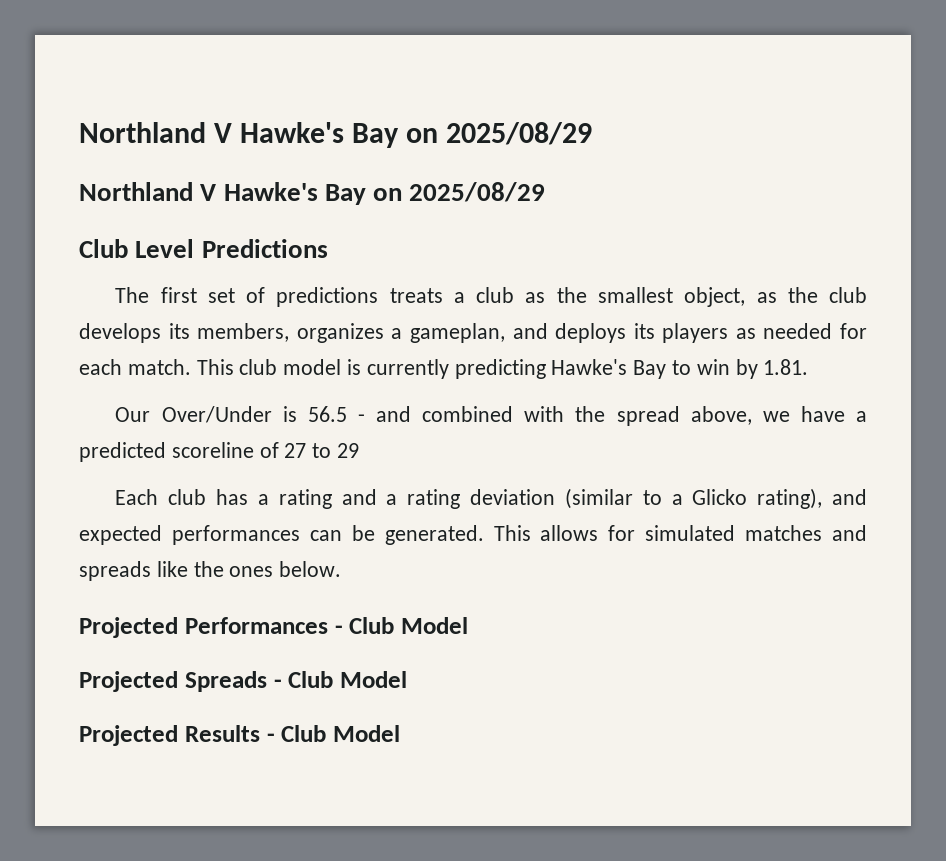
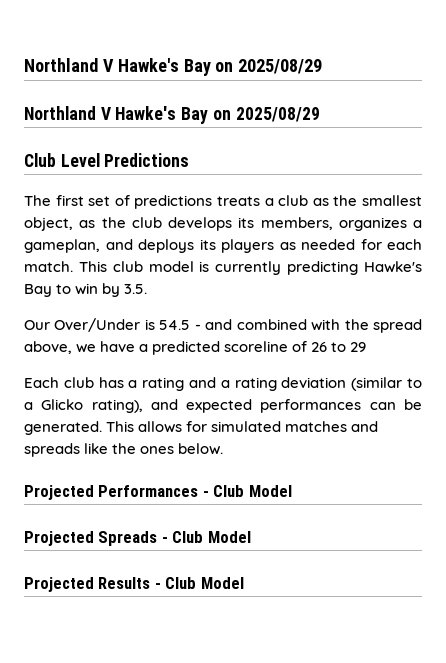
- This club model is currently predicting Hawke's Bay to win by 1.81.
+ This club model is currently predicting Hawke's Bay to win by 3.5.
- Our Over/Under is 56.5 - and combined with the spread above, we have a predicted scoreline of 27 to 29
+ Our Over/Under is 54.5 - and combined with the spread above, we have a predicted scoreline of 26 to 29

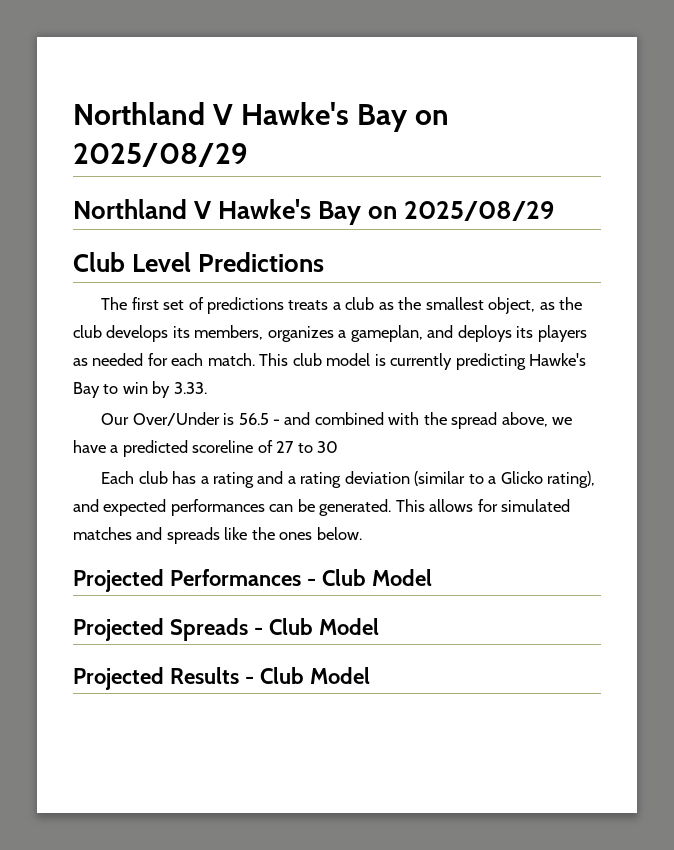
- This club model is currently predicting Hawke's Bay to win by 3.5.
+ This club model is currently predicting Hawke's Bay to win by 3.33.
- Our Over/Under is 54.5 - and combined with the spread above, we have a predicted scoreline of 26 to 29
+ Our Over/Under is 56.5 - and combined with the spread above, we have a predicted scoreline of 27 to 30

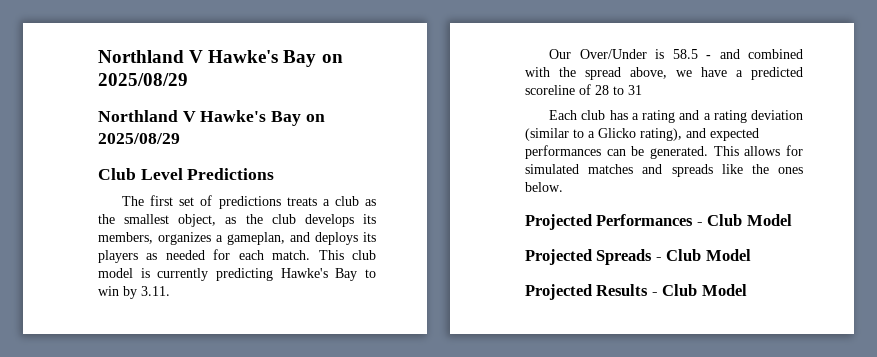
- This club model is currently predicting Hawke's Bay to win by 3.33.
+ This club model is currently predicting Hawke's Bay to win by 3.11.
- Our Over/Under is 56.5 - and combined with the spread above, we have a predicted scoreline of 27 to 30
+ Our Over/Under is 58.5 - and combined with the spread above, we have a predicted scoreline of 28 to 31

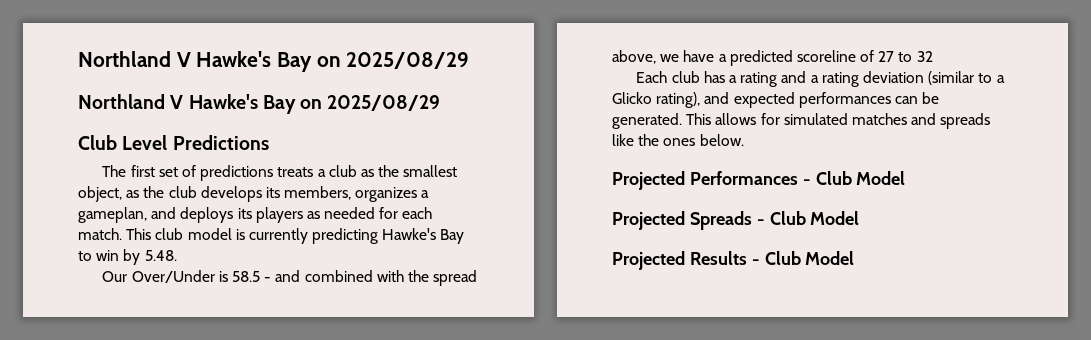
- This club model is currently predicting Hawke's Bay to win by 3.11.
+ This club model is currently predicting Hawke's Bay to win by 5.48.
- Our Over/Under is 58.5 - and combined with the spread above, we have a predicted scoreline of 28 to 31
+ Our Over/Under is 58.5 - and combined with the spread above, we have a predicted scoreline of 27 to 32

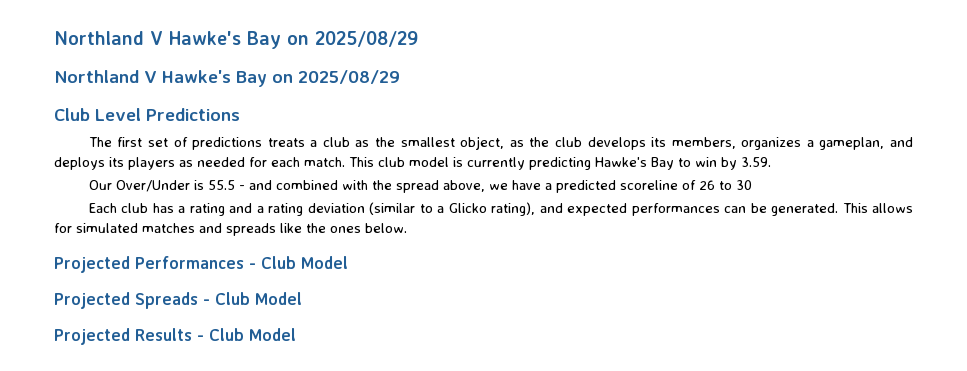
- This club model is currently predicting Hawke's Bay to win by 5.48.
+ This club model is currently predicting Hawke's Bay to win by 3.59.
- Our Over/Under is 58.5 - and combined with the spread above, we have a predicted scoreline of 27 to 32
+ Our Over/Under is 55.5 - and combined with the spread above, we have a predicted scoreline of 26 to 30

